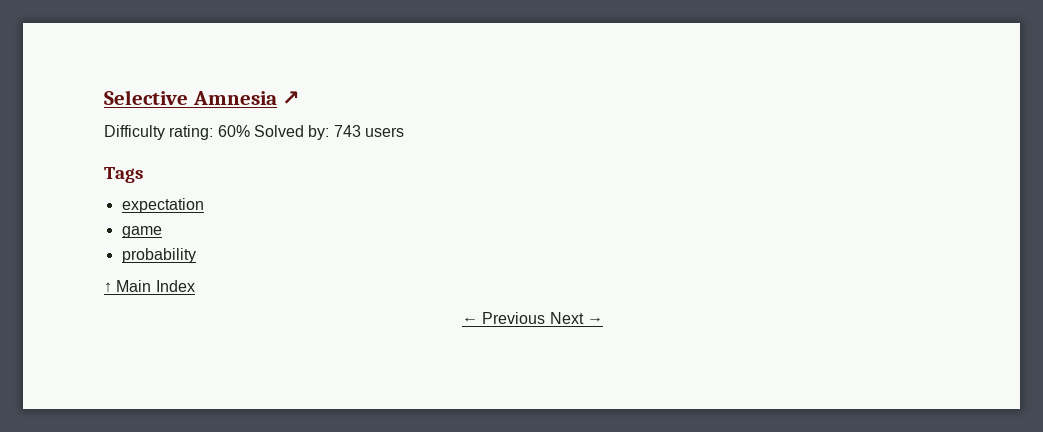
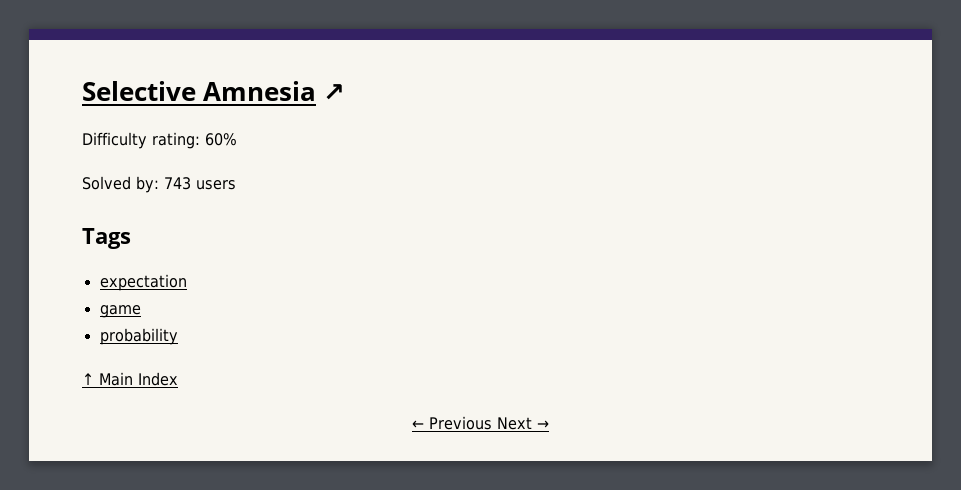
- Difficulty rating: 60% Solved by: 743 users
+ Difficulty rating: 60%
+ Solved by: 743 users

